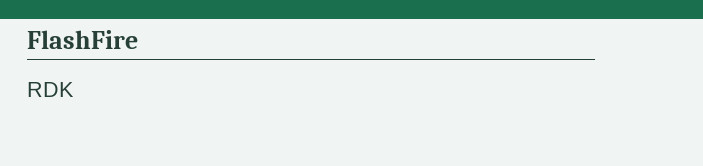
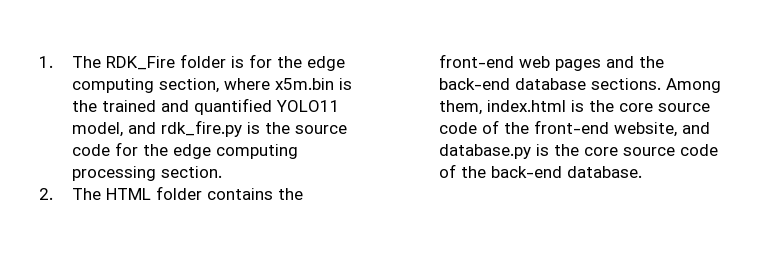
- FlashFire
- RDK
+ 1. The RDK_Fire folder is for the edge computing section, where x5m.bin is the trained and quantified YOLO11 model, and rdk_fire.py is the source code for the edge computing processing section.
+ 2. The HTML folder contains the front-end web pages and the back-end database sections. Among them, index.html is the core source code of the front-end website, and database.py is the core source code of the back-end database.

